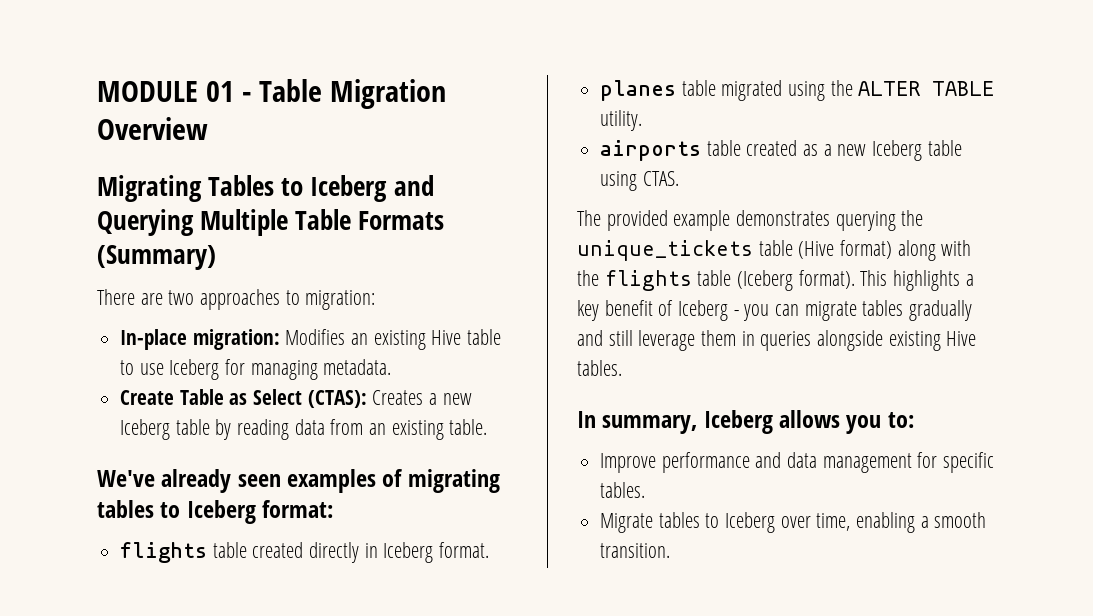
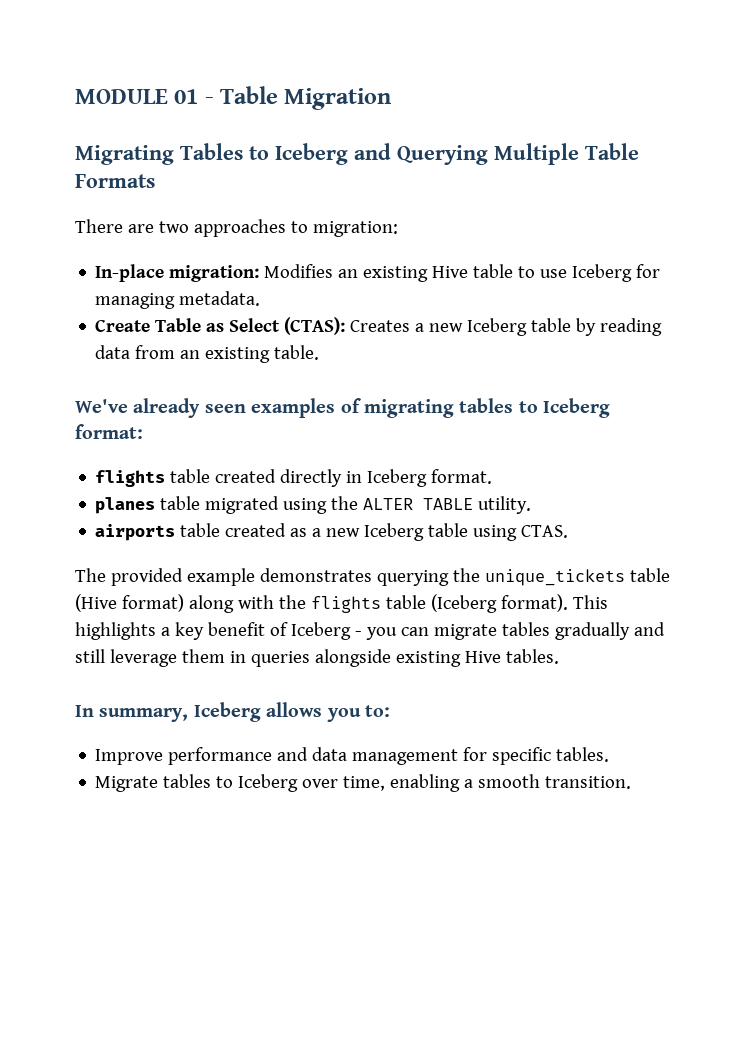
- MODULE 01 - Table Migration Overview
+ MODULE 01 - Table Migration
- Migrating Tables to Iceberg and Querying Multiple Table Formats (Summary)
+ Migrating Tables to Iceberg and Querying Multiple Table Formats

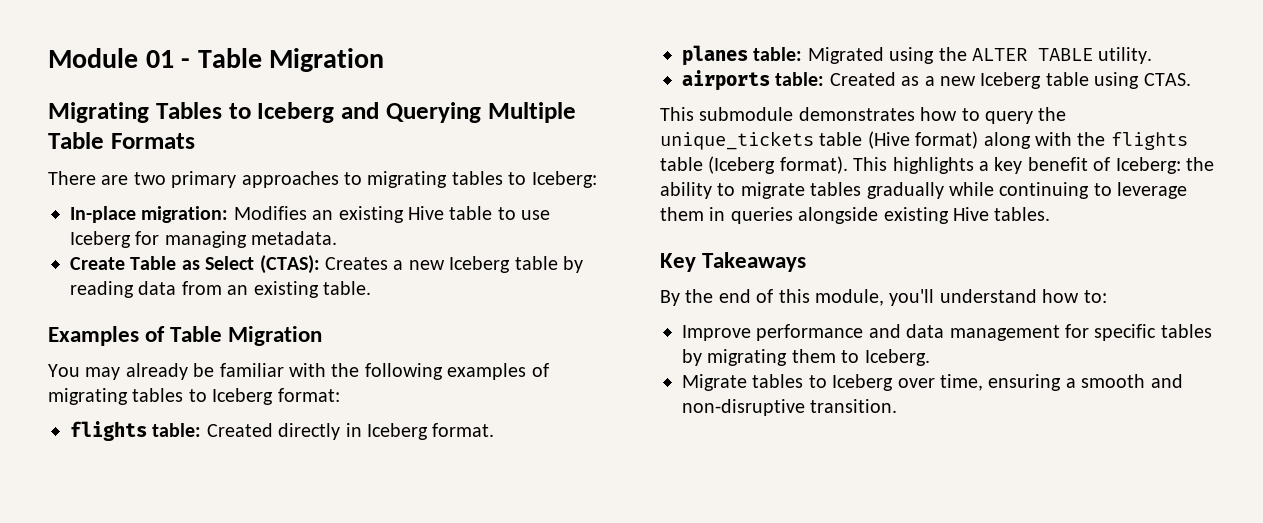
- MODULE 01 - Table Migration
+ Module 01 - Table Migration
- There are two approaches to migration:
+ There are two primary approaches to migrating tables to Iceberg:
- We've already seen examples of migrating tables to Iceberg format:
+ Examples of Table Migration
+ You may already be familiar with the following examples of migrating tables to Iceberg format:
- flights table created directly in Iceberg format.
+ flights table: Created directly in Iceberg format.
- planes table migrated using the ALTER TABLE utility.
+ planes table: Migrated using the ALTER TABLE utility.
- airports table created as a new Iceberg table using CTAS.
+ airports table: Created as a new Iceberg table using CTAS.
- The provided example demonstrates querying the unique_tickets table (Hive format) along with the flights table (Iceberg format).
+ This submodule demonstrates how to query the unique_tickets table (Hive format) along with the flights table (Iceberg format).
- This highlights a key benefit of Iceberg - you can migrate tables gradually and still leverage them in queries alongside existing Hive tables.
+ This highlights a key benefit of Iceberg: the ability to migrate tables gradually while continuing to leverage them in queries alongside existing Hive tables.
- In summary, Iceberg allows you to:
+ Key Takeaways
+ By the end of this module, you'll understand how to:
- Improve performance and data management for specific tables.
+ Improve performance and data management for specific tables by migrating them to Iceberg.
- Migrate tables to Iceberg over time, enabling a smooth transition.
+ Migrate tables to Iceberg over time, ensuring a smooth and non-disruptive transition.

